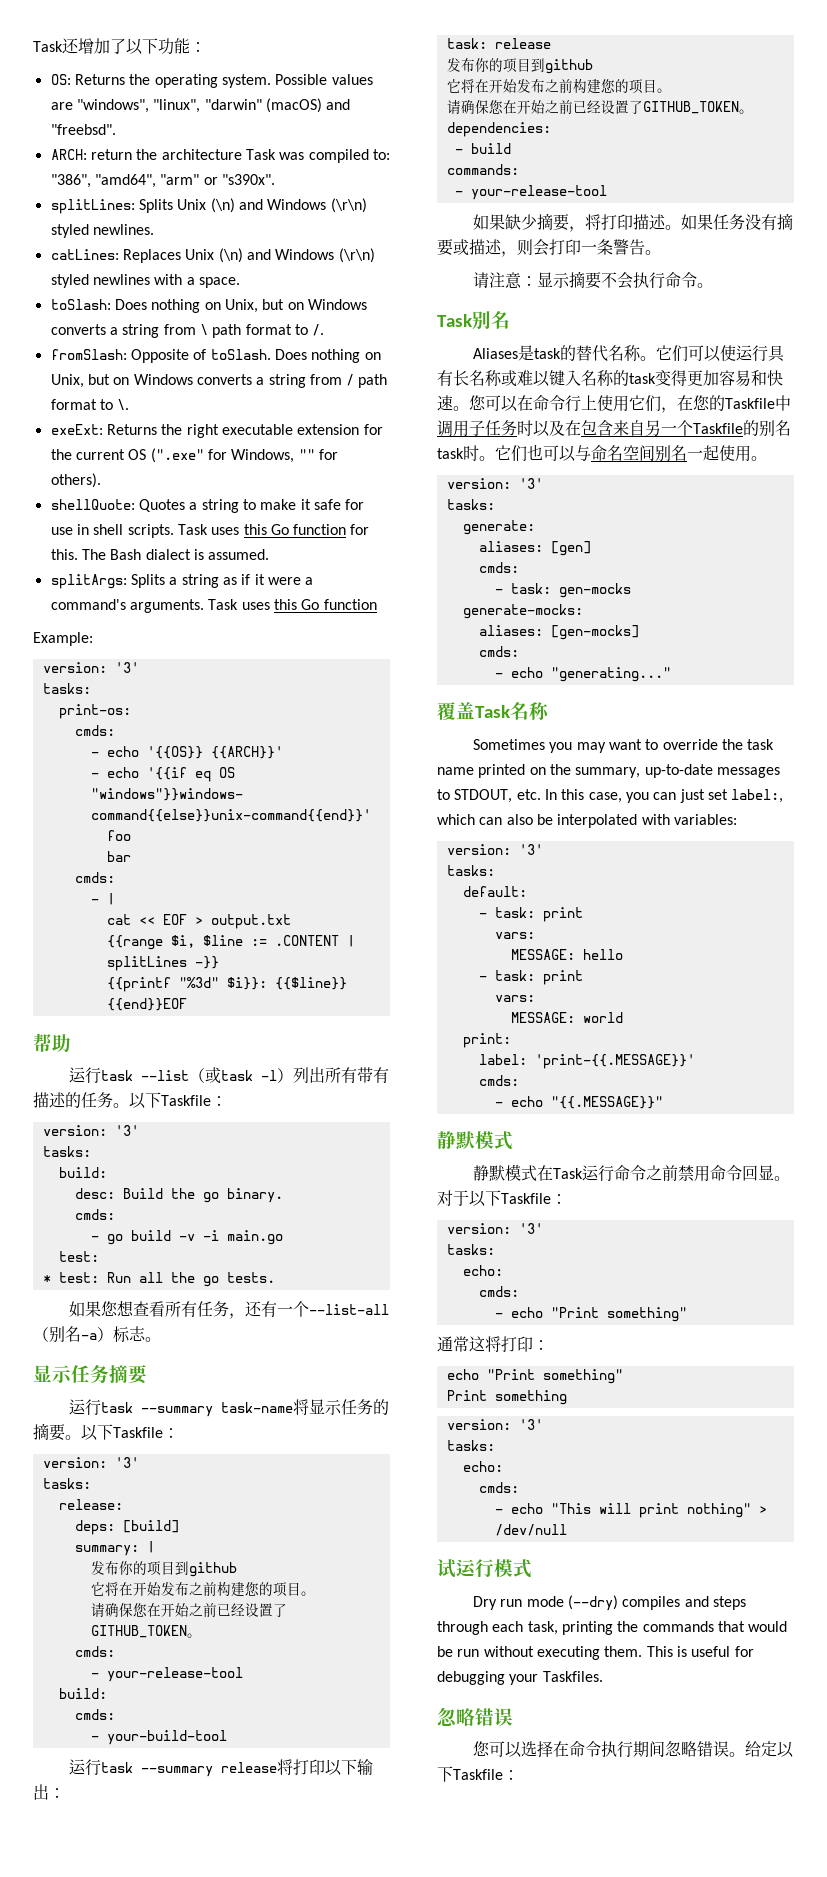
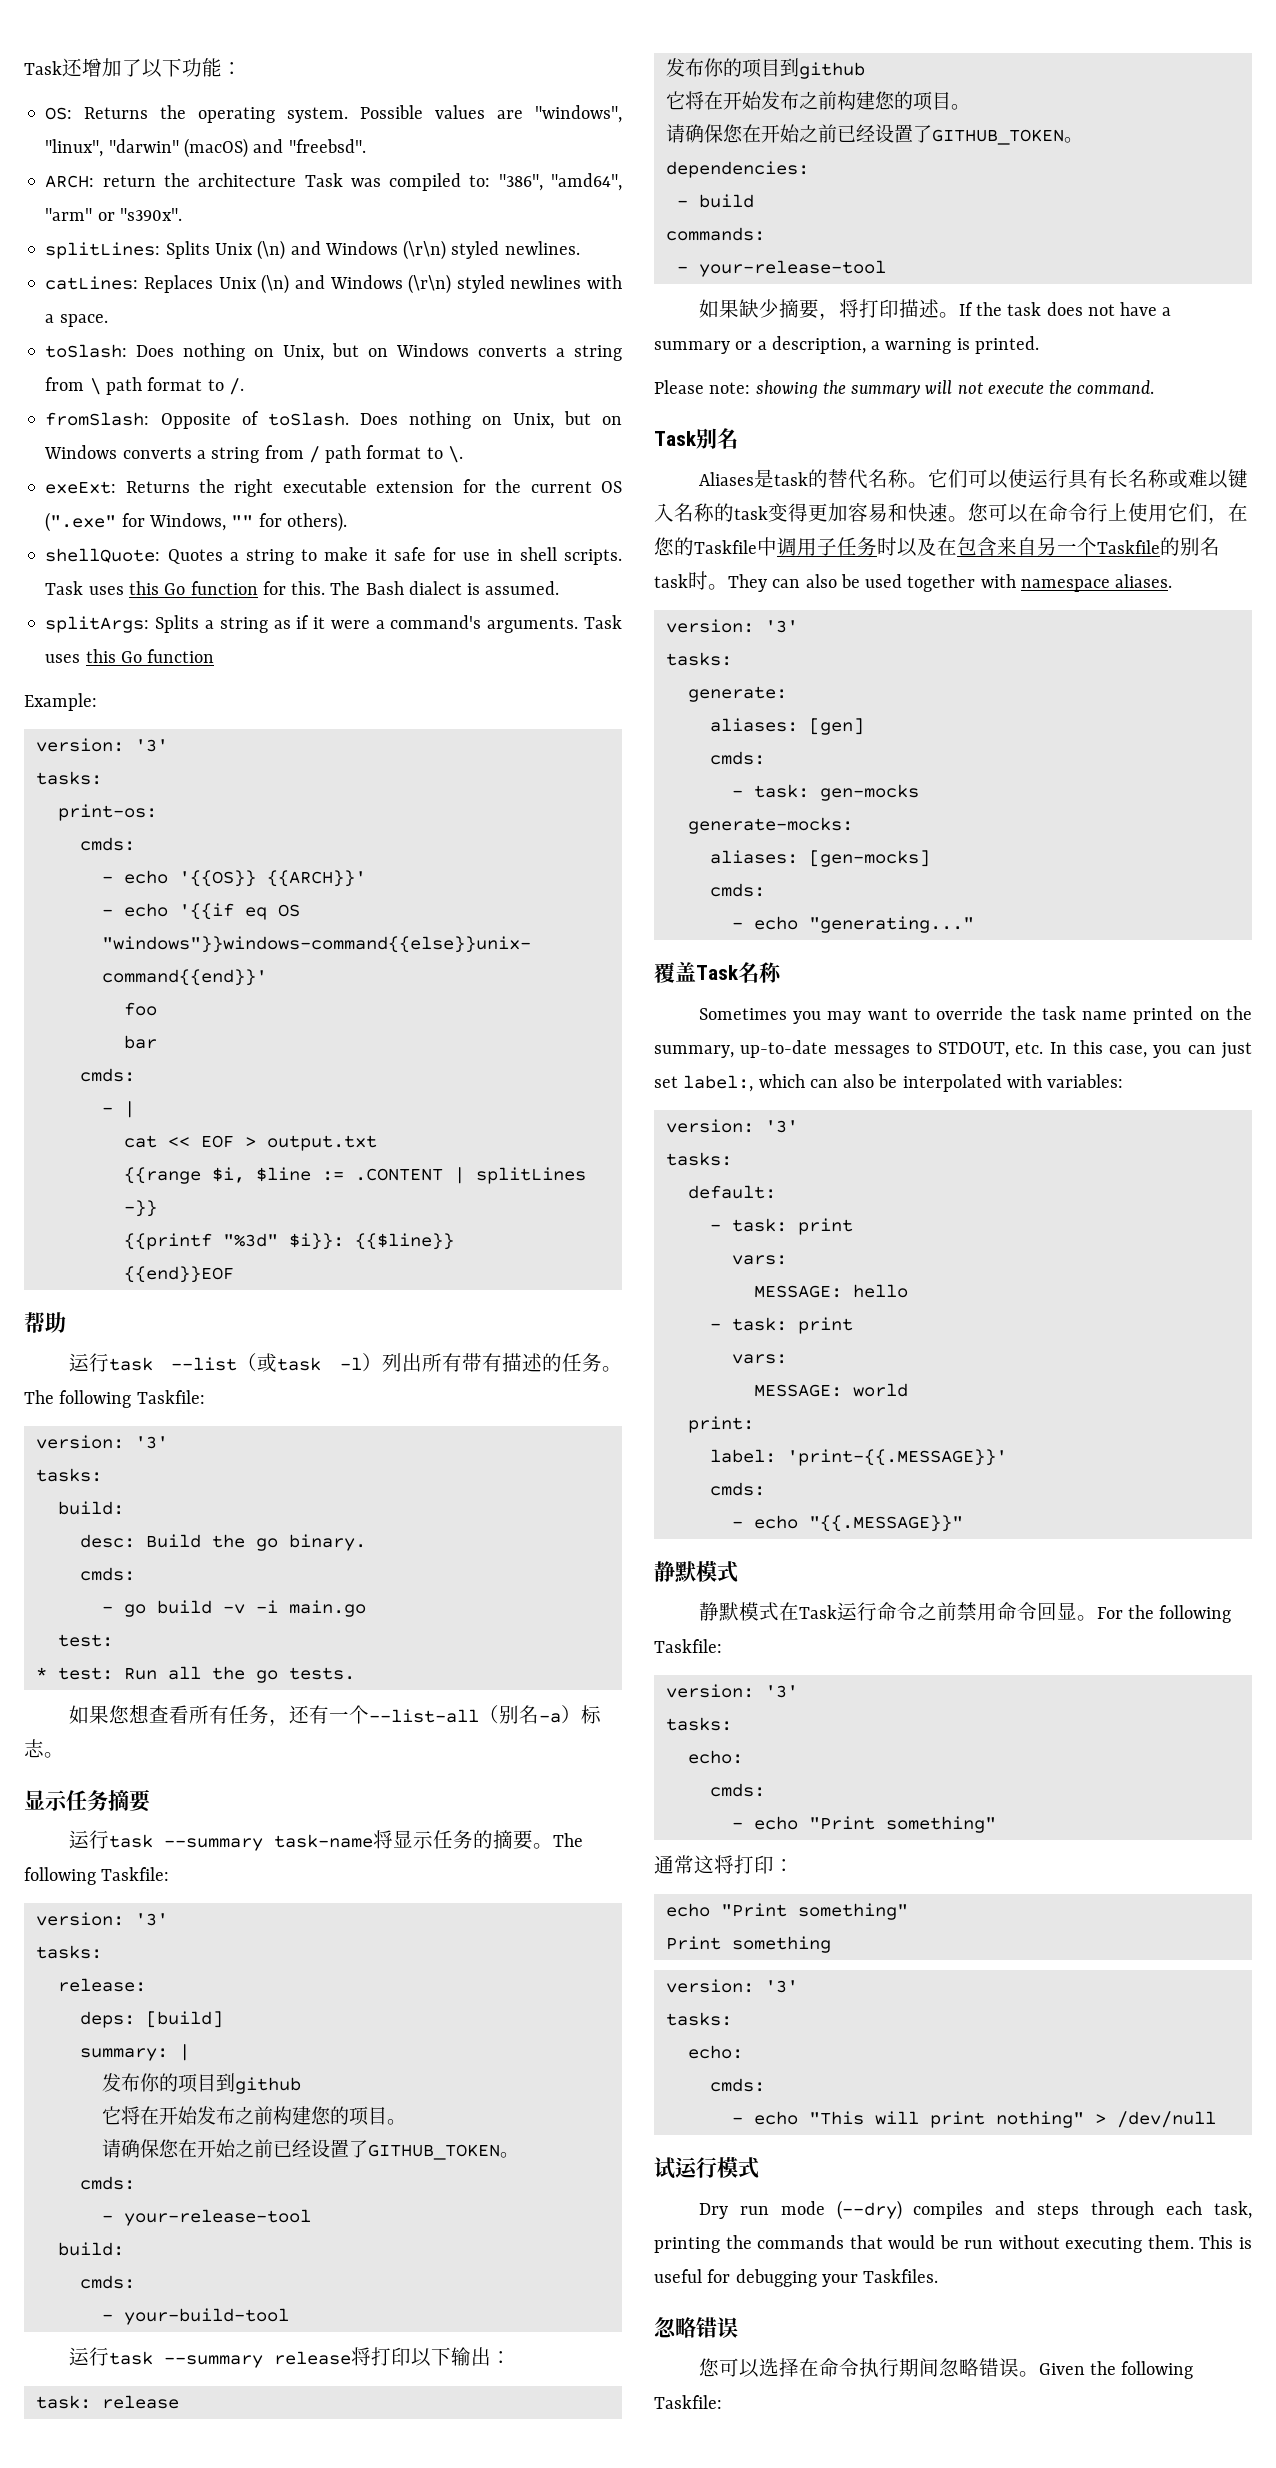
- 运行task --list（或task -l）列出所有带有描述的任务。以下Taskfile：
+ 运行task --list（或task -l）列出所有带有描述的任务。The following Taskfile:
- 运行task --summary task-name将显示任务的摘要。以下Taskfile：
+ 运行task --summary task-name将显示任务的摘要。The following Taskfile:
- 如果任务没有摘要或描述，则会打印一条警告。
- 请注意：显示摘要不会执行命令。
+ If the task does not have a summary or a description, a warning is printed.
+ Please note: showing the summary will not execute the command.
- 它们也可以与命名空间别名一起使用。
+ They can also be used together with namespace aliases.
- 对于以下Taskfile：
+ For the following Taskfile:
- 给定以下Taskfile：
+ Given the following Taskfile:

